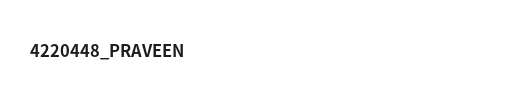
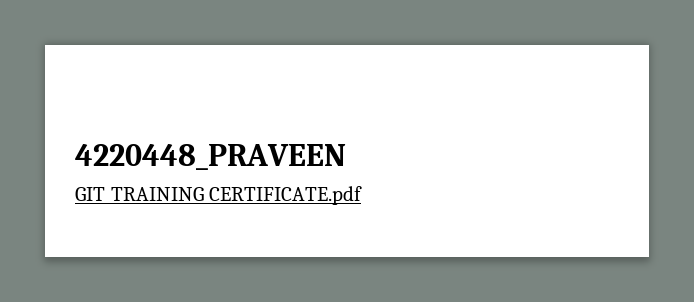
+ GIT TRAINING CERTIFICATE.pdf

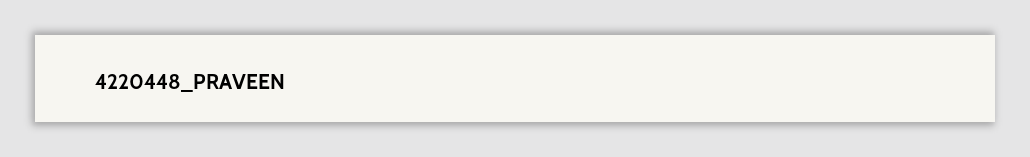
- GIT TRAINING CERTIFICATE.pdf

